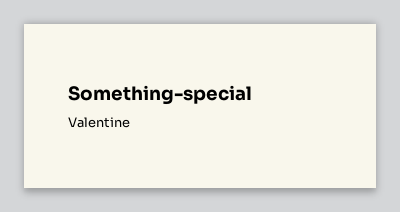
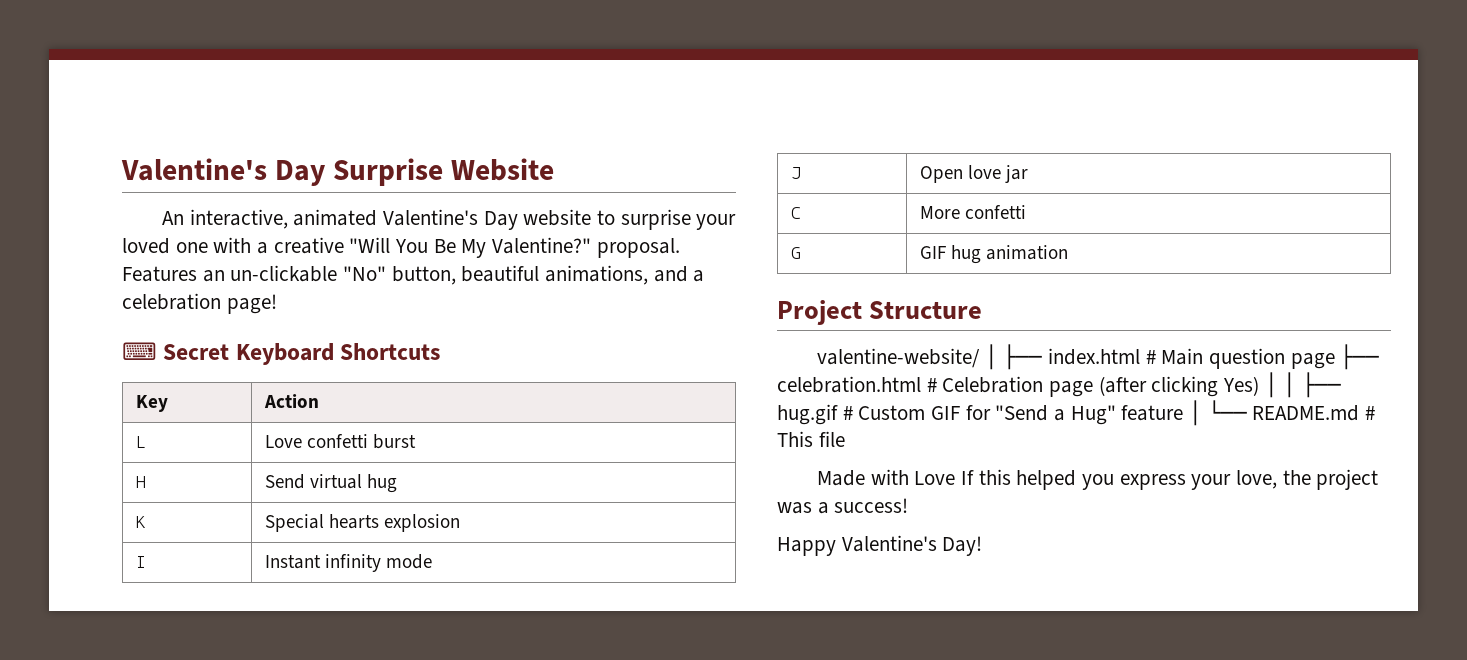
- Something-special
- Valentine
+ Valentine's Day Surprise Website
+ An interactive, animated Valentine's Day website to surprise your loved one with a creative "Will You Be My Valentine?" proposal. Features an un-clickable "No" button, beautiful animations, and a celebration page!
+ ⌨ Secret Keyboard Shortcuts
+ Key | Action
+ L | Love confetti burst
+ H | Send virtual hug
+ K | Special hearts explosion
+ I | Instant infinity mode
+ J | Open love jar
+ C | More confetti
+ G | GIF hug animation
+ Project Structure
+ valentine-website/ │ ├── index.html # Main question page ├── celebration.html # Celebration page (after clicking Yes) │ │ ├── hug.gif # Custom GIF for "Send a Hug" feature │ └── README.md # This file
+ Made with Love If this helped you express your love, the project was a success!
+ Happy Valentine's Day!

